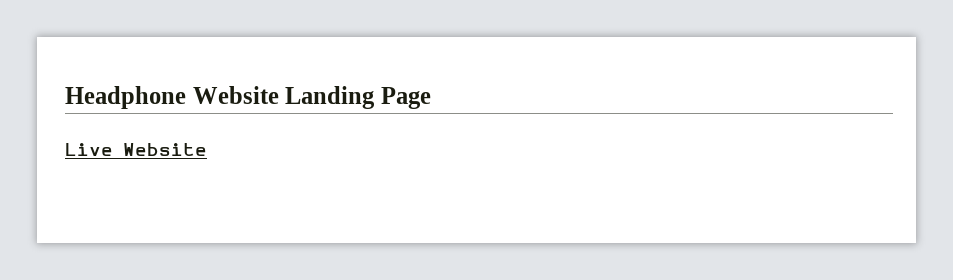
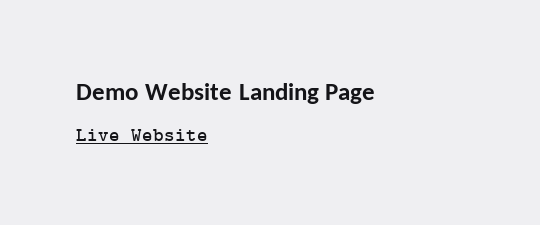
- Headphone Website Landing Page
+ Demo Website Landing Page

